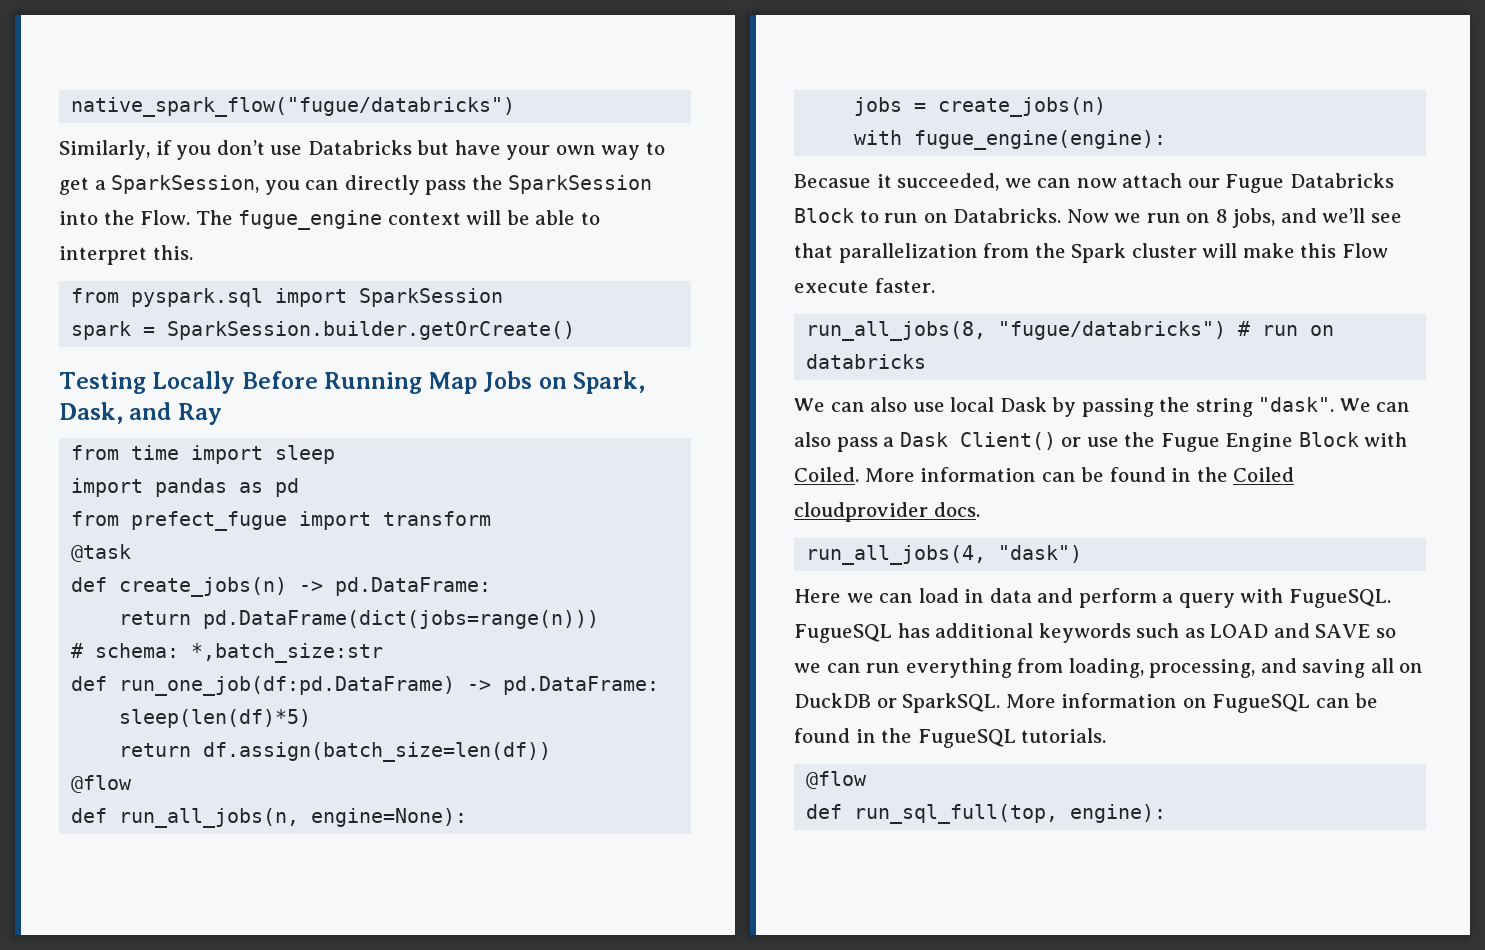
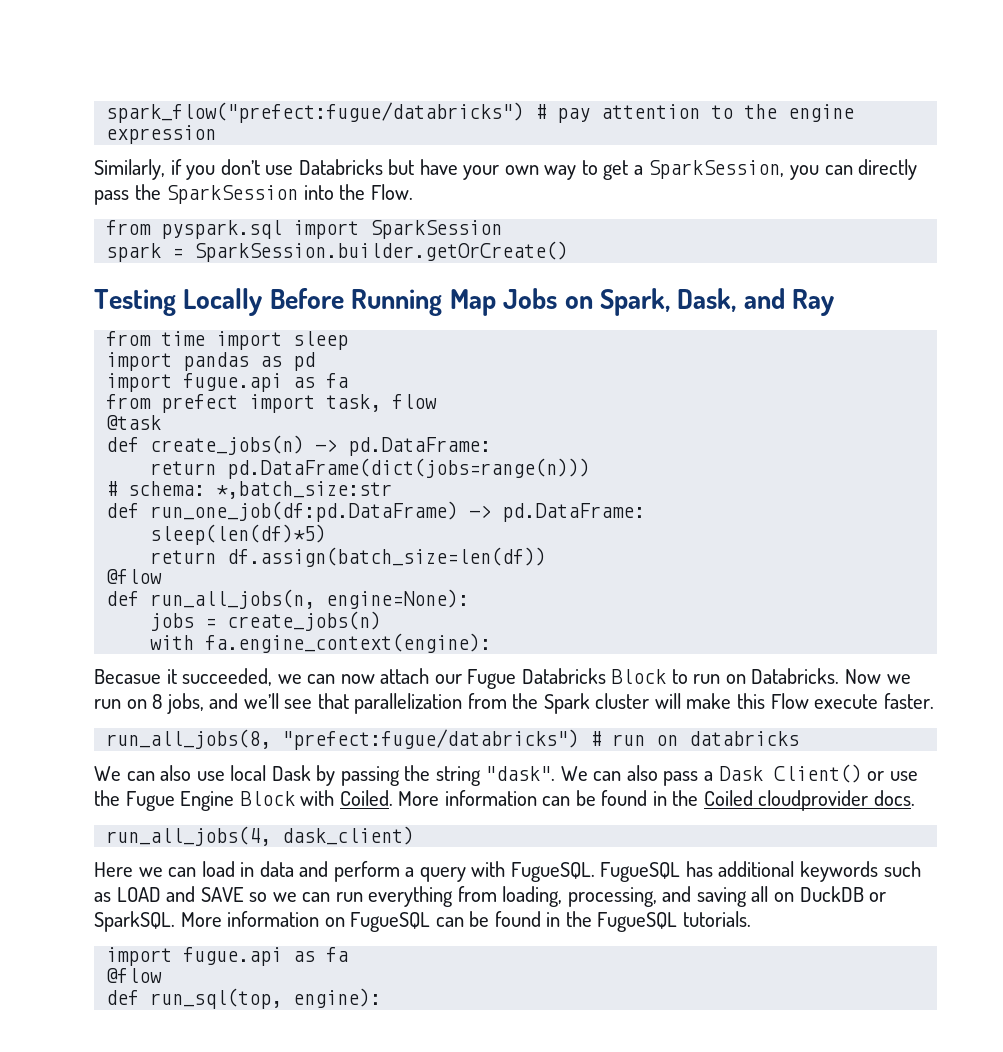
- native_spark_flow("fugue/databricks")
+ spark_flow("prefect:fugue/databricks") # pay attention to the engine expression
- The fugue_engine context will be able to interpret this.
  import pandas as pd
- from prefect_fugue import transform
+ import fugue.api as fa
+ from prefect import task, flow
- with fugue_engine(engine):
+ with fa.engine_context(engine):
- run_all_jobs(8, "fugue/databricks") # run on databricks
+ run_all_jobs(8, "prefect:fugue/databricks") # run on databricks
- run_all_jobs(4, "dask")
+ run_all_jobs(4, dask_client)
  More information on FugueSQL can be found in the FugueSQL tutorials.
+ import fugue.api as fa
  @flow
- def run_sql_full(top, engine):
+ def run_sql(top, engine):

